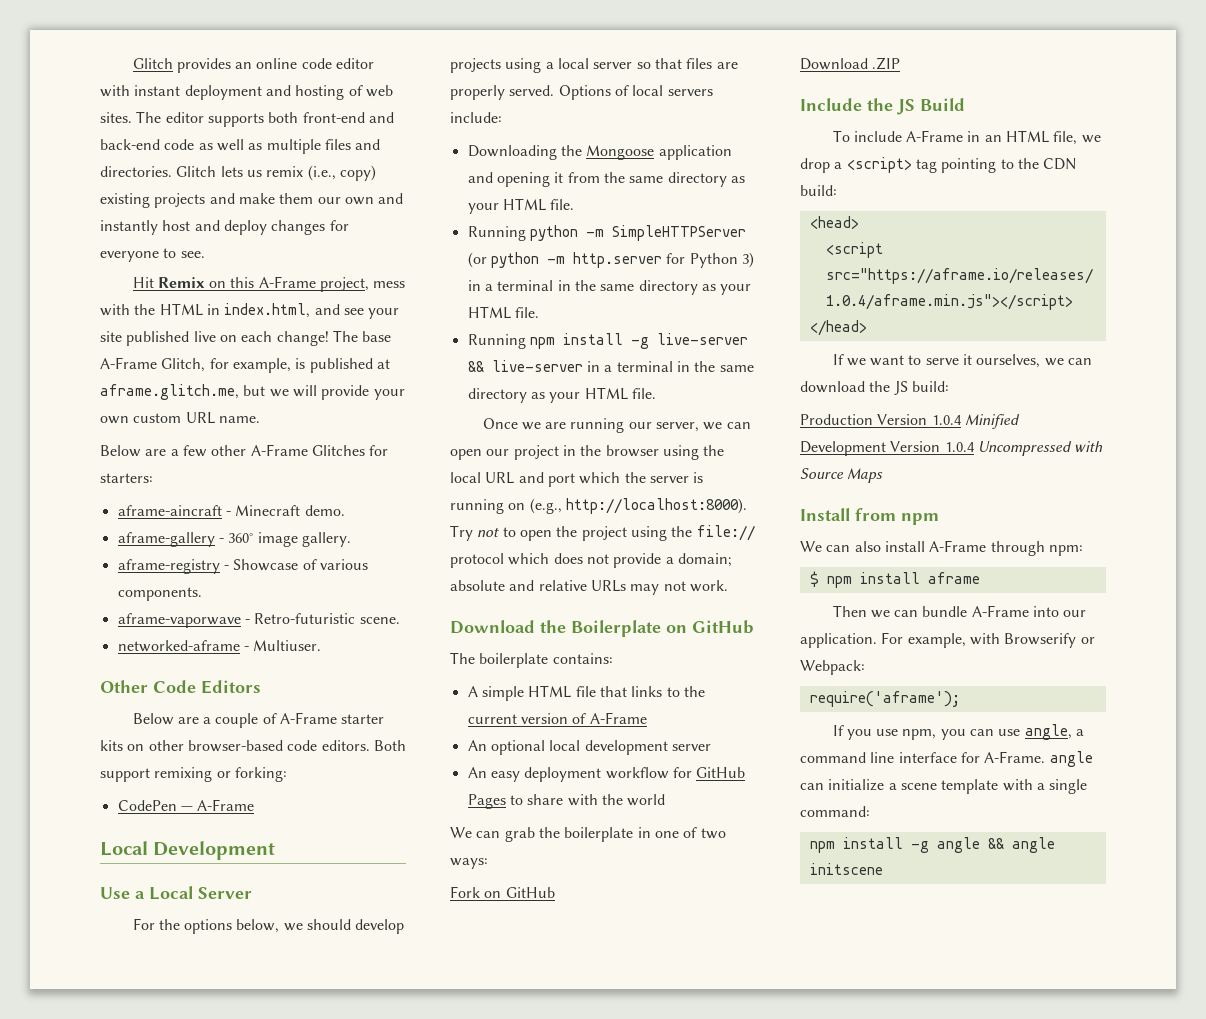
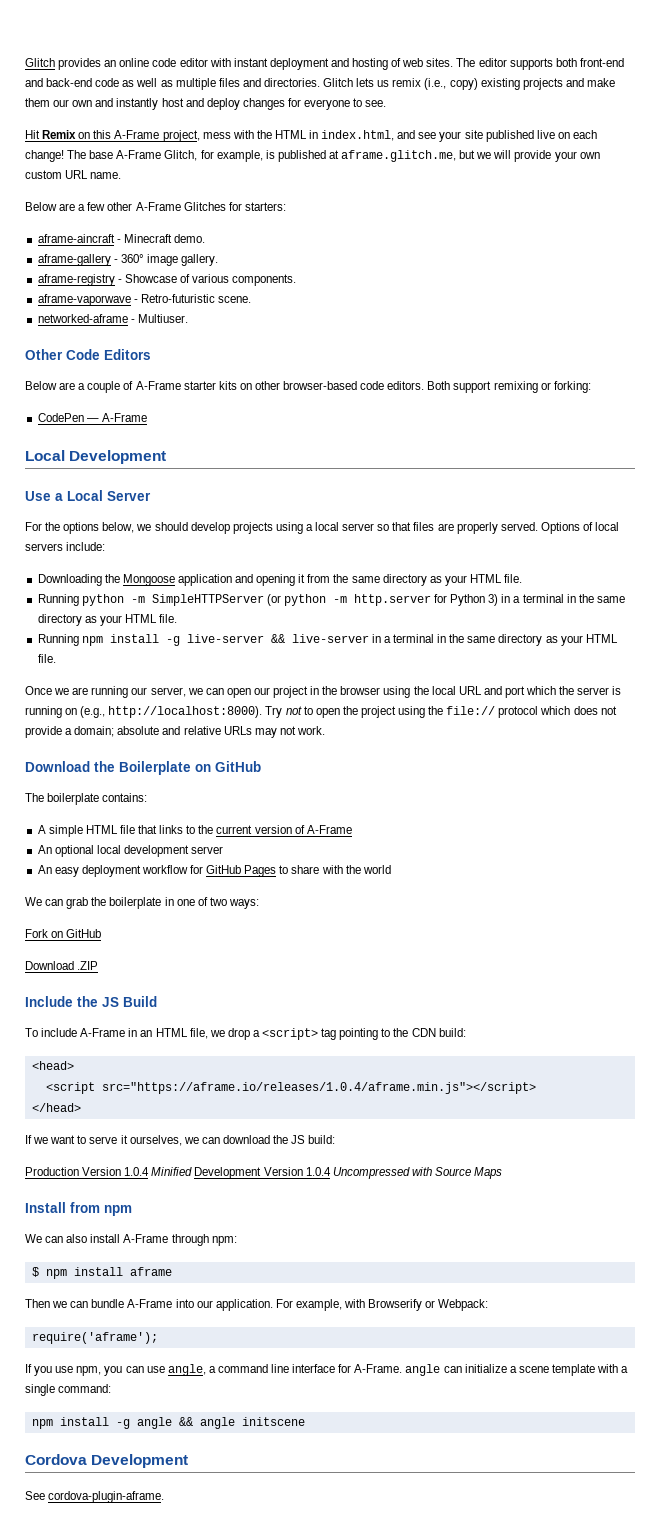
+ Cordova Development
+ See cordova-plugin-aframe.

